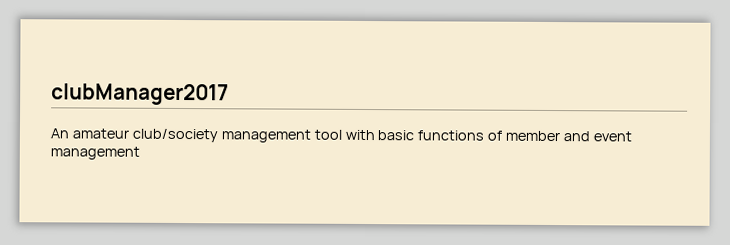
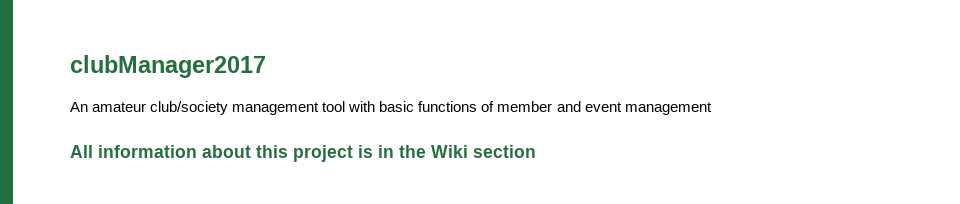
+ All information about this project is in the Wiki section

